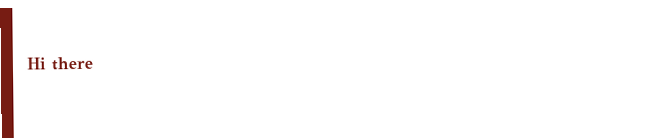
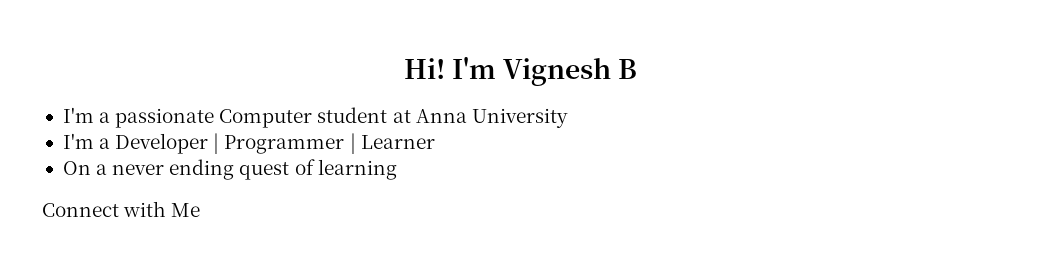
- Hi there
+ Hi! I'm Vignesh B
+ I'm a passionate Computer student at Anna University
+ I'm a Developer | Programmer | Learner
+ On a never ending quest of learning
+ Connect with Me

